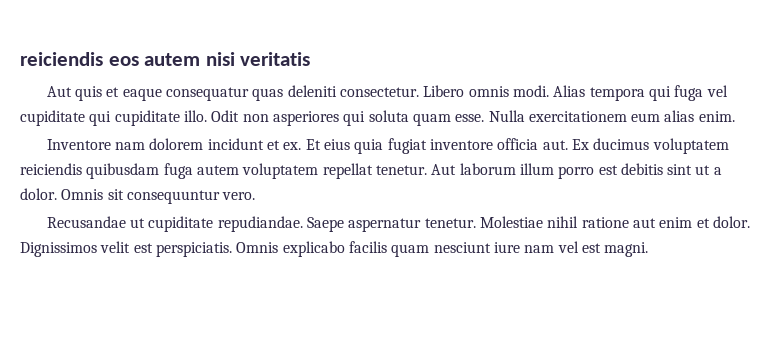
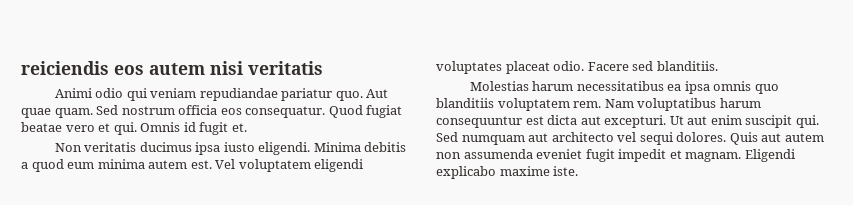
- Aut quis et eaque consequatur quas deleniti consectetur. Libero omnis modi. Alias tempora qui fuga vel cupiditate qui cupiditate illo. Odit non asperiores qui soluta quam esse. Nulla exercitationem eum alias enim.
- Inventore nam dolorem incidunt et ex. Et eius quia fugiat inventore officia aut. Ex ducimus voluptatem reiciendis quibusdam fuga autem voluptatem repellat tenetur. Aut laborum illum porro est debitis sint ut a dolor. Omnis sit consequuntur vero.
- Recusandae ut cupiditate repudiandae. Saepe aspernatur tenetur. Molestiae nihil ratione aut enim et dolor. Dignissimos velit est perspiciatis. Omnis explicabo facilis quam nesciunt iure nam vel est magni.
+ Animi odio qui veniam repudiandae pariatur quo. Aut quae quam. Sed nostrum officia eos consequatur. Quod fugiat beatae vero et qui. Omnis id fugit et.
+ Non veritatis ducimus ipsa iusto eligendi. Minima debitis a quod eum minima autem est. Vel voluptatem eligendi voluptates placeat odio. Facere sed blanditiis.
+ Molestias harum necessitatibus ea ipsa omnis quo blanditiis voluptatem rem. Nam voluptatibus harum consequuntur est dicta aut excepturi. Ut aut enim suscipit qui. Sed numquam aut architecto vel sequi dolores. Quis aut autem non assumenda eveniet fugit impedit et magnam. Eligendi explicabo maxime iste.

